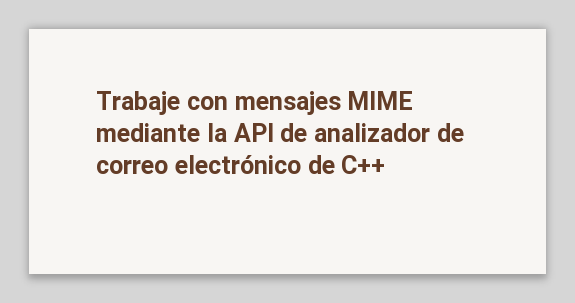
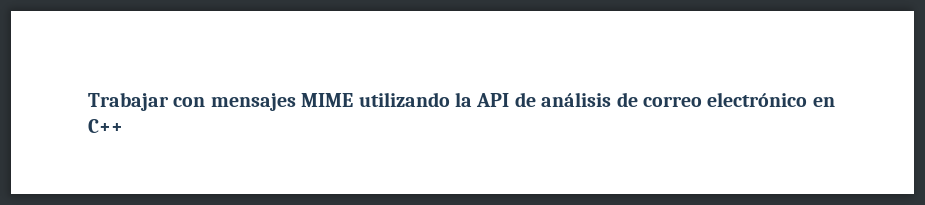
- Trabaje con mensajes MIME mediante la API de analizador de correo electrónico de C++
+ Trabajar con mensajes MIME utilizando la API de análisis de correo electrónico en C++

